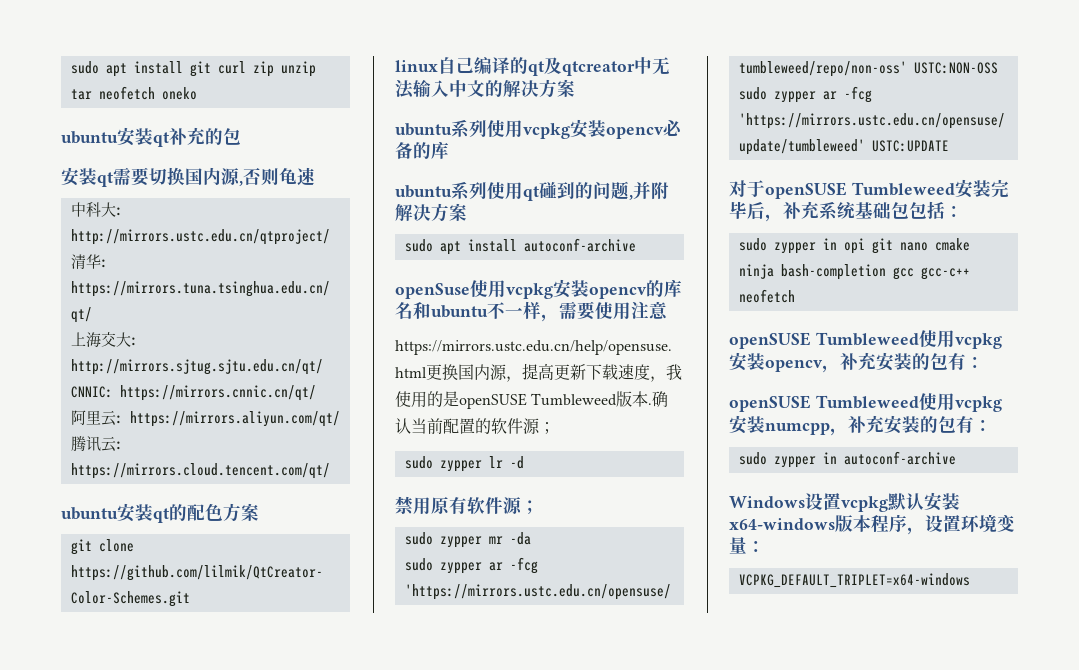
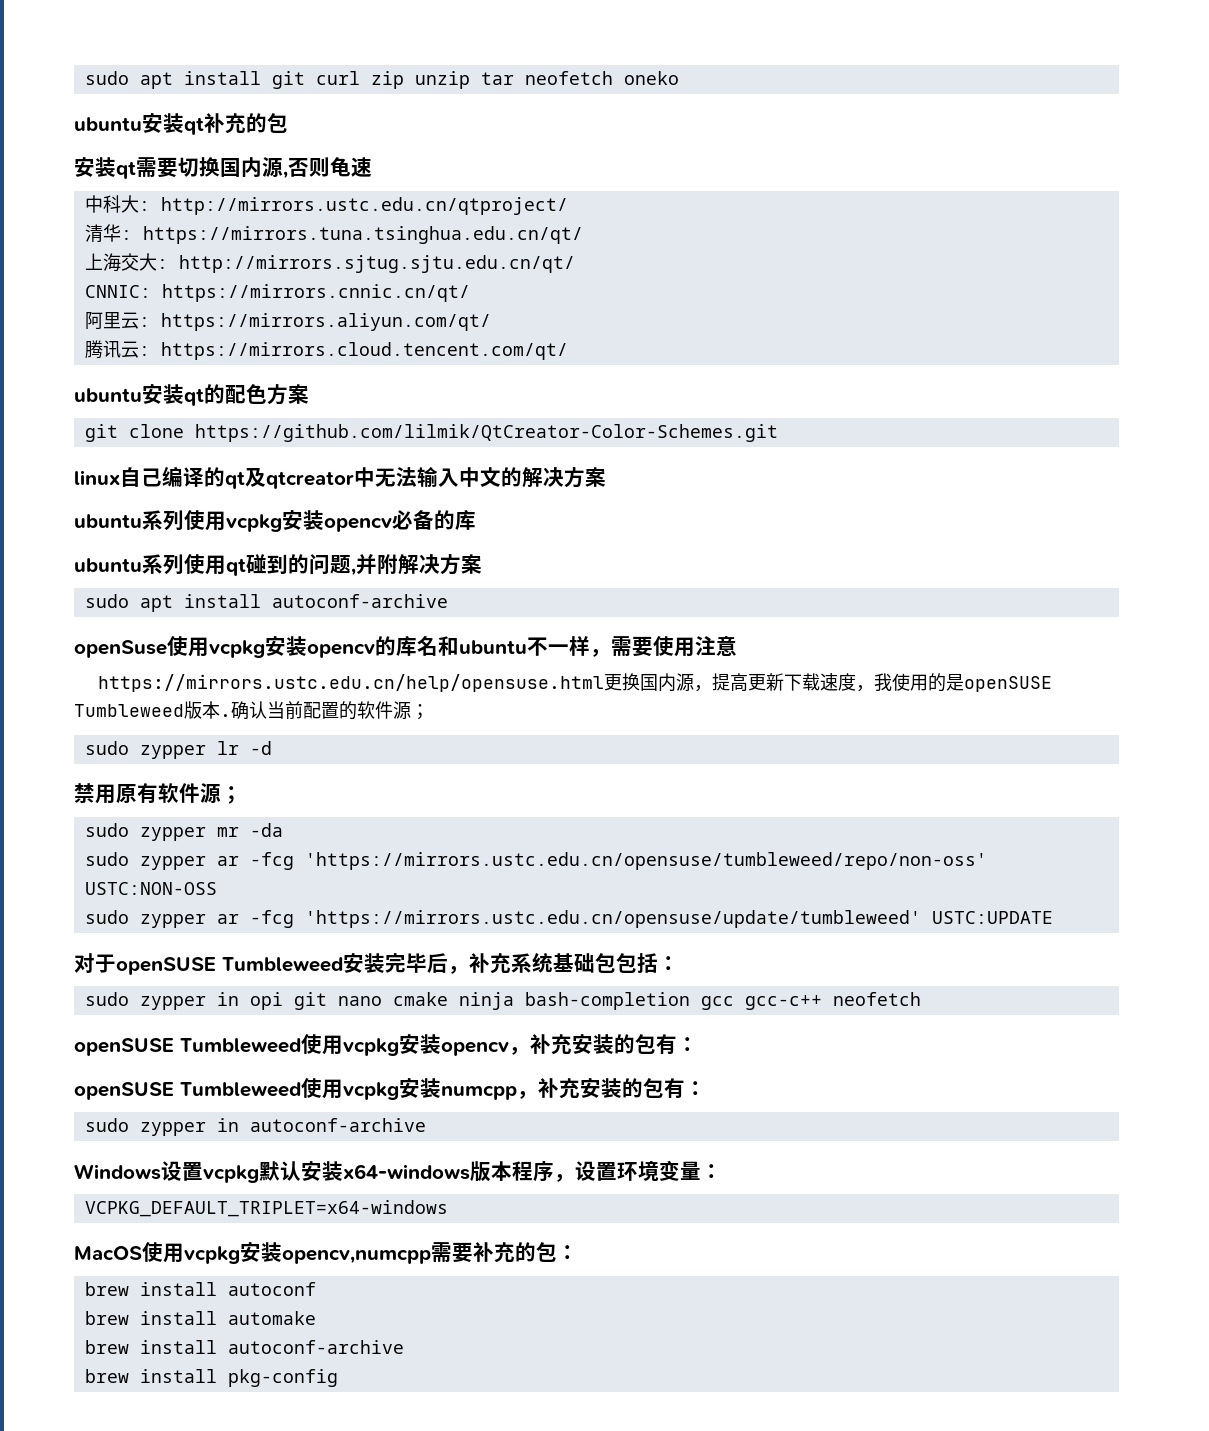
+ MacOS使用vcpkg安装opencv,numcpp需要补充的包：
+ brew install autoconf
+ brew install automake
+ brew install autoconf-archive
+ brew install pkg-config

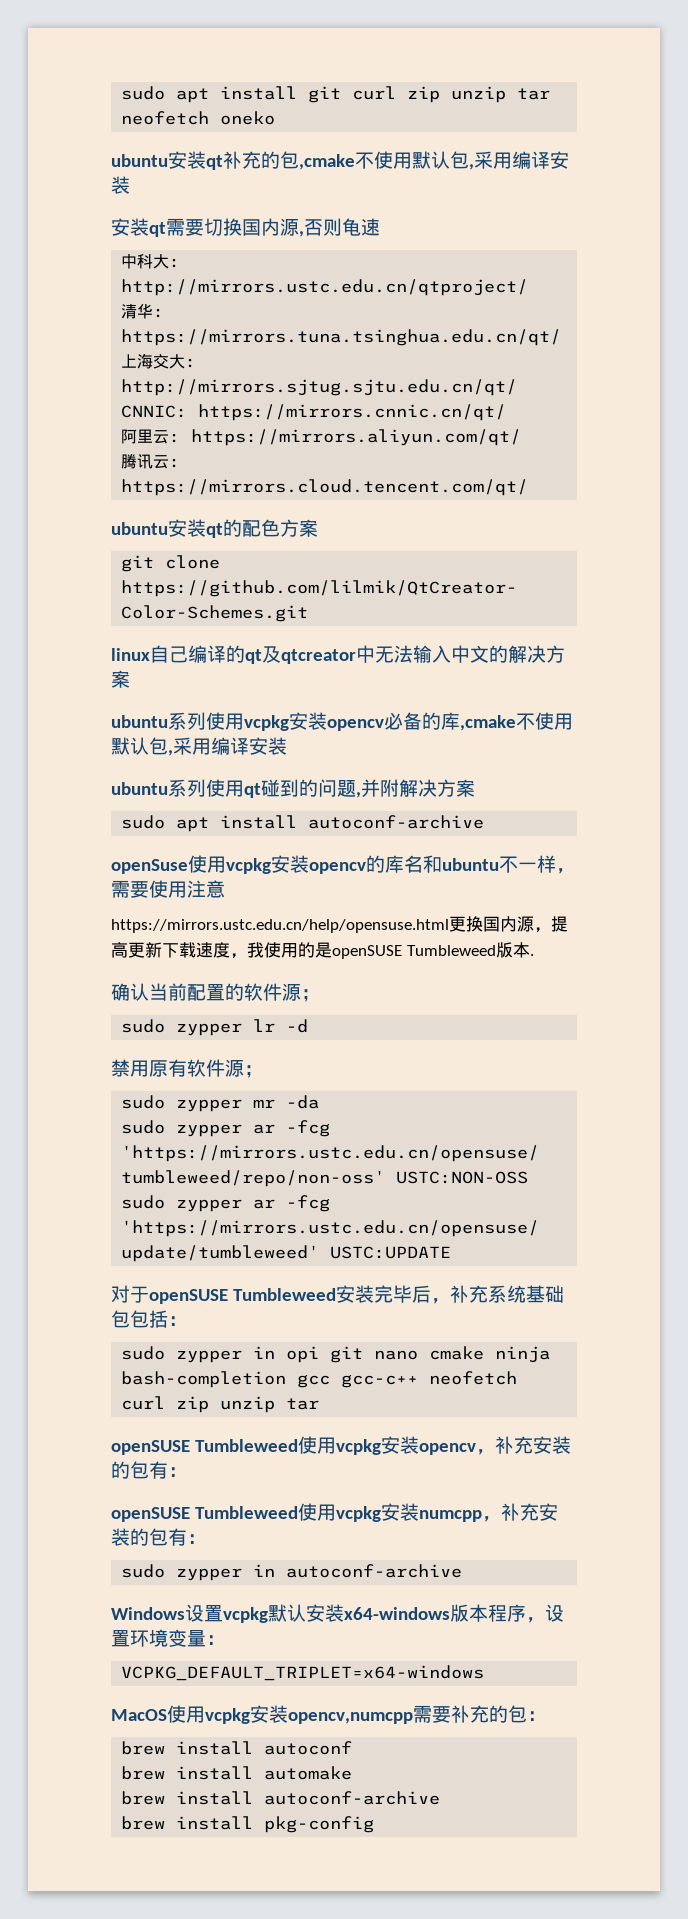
- ubuntu安装qt补充的包
+ ubuntu安装qt补充的包,cmake不使用默认包,采用编译安装
- ubuntu系列使用vcpkg安装opencv必备的库
+ ubuntu系列使用vcpkg安装opencv必备的库,cmake不使用默认包,采用编译安装
- https://mirrors.ustc.edu.cn/help/opensuse.html更换国内源，提高更新下载速度，我使用的是openSUSE Tumbleweed版本.确认当前配置的软件源；
+ https://mirrors.ustc.edu.cn/help/opensuse.html更换国内源，提高更新下载速度，我使用的是openSUSE Tumbleweed版本.
+ 确认当前配置的软件源；
- sudo zypper in opi git nano cmake ninja bash-completion gcc gcc-c++ neofetch
+ sudo zypper in opi git nano cmake ninja bash-completion gcc gcc-c++ neofetch curl zip unzip tar

